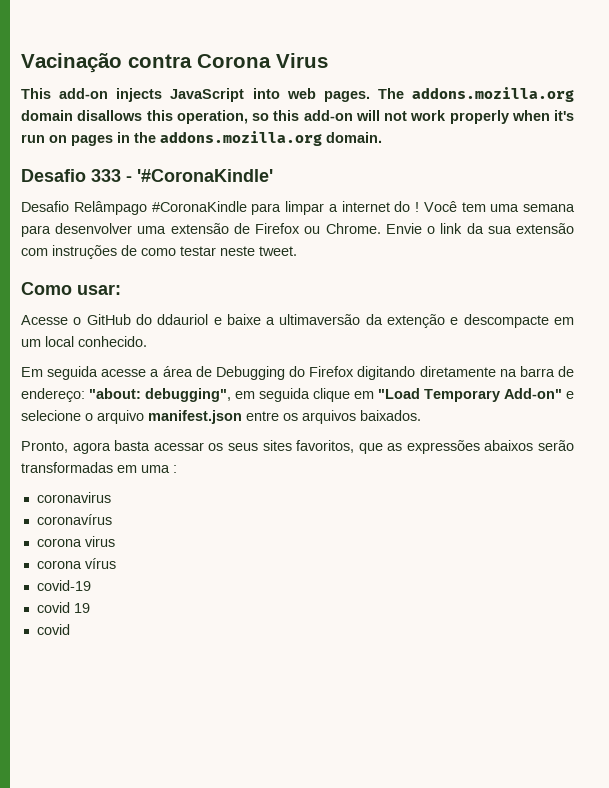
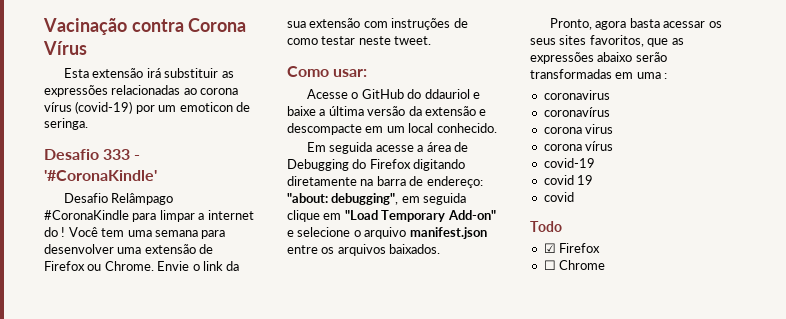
- Vacinação contra Corona Virus
- This add-on injects JavaScript into web pages. The addons.mozilla.org domain disallows this operation, so this add-on will not work properly when it's run on pages in the addons.mozilla.org domain.
+ Vacinação contra Corona Vírus
+ Esta extensão irá substituir as expressões relacionadas ao corona vírus (covid-19) por um emoticon de seringa.
- Acesse o GitHub do ddauriol e baixe a ultimaversão da extenção e descompacte em um local conhecido.
+ Acesse o GitHub do ddauriol e baixe a última versão da extensão e descompacte em um local conhecido.
- Pronto, agora basta acessar os seus sites favoritos, que as expressões abaixos serão transformadas em uma :
+ Pronto, agora basta acessar os seus sites favoritos, que as expressões abaixo serão transformadas em uma :
+ Todo
+ ☑ Firefox
+ ☐ Chrome

